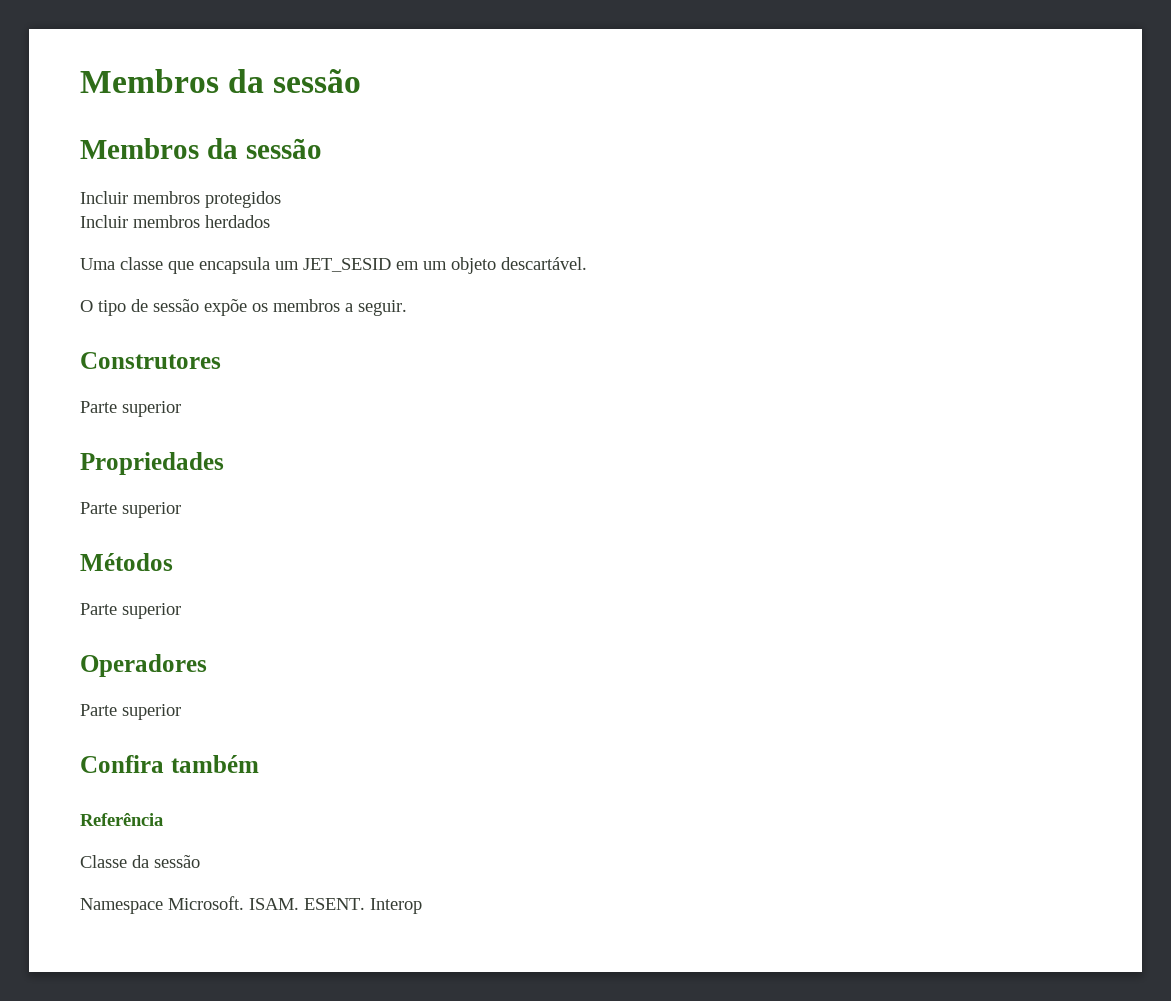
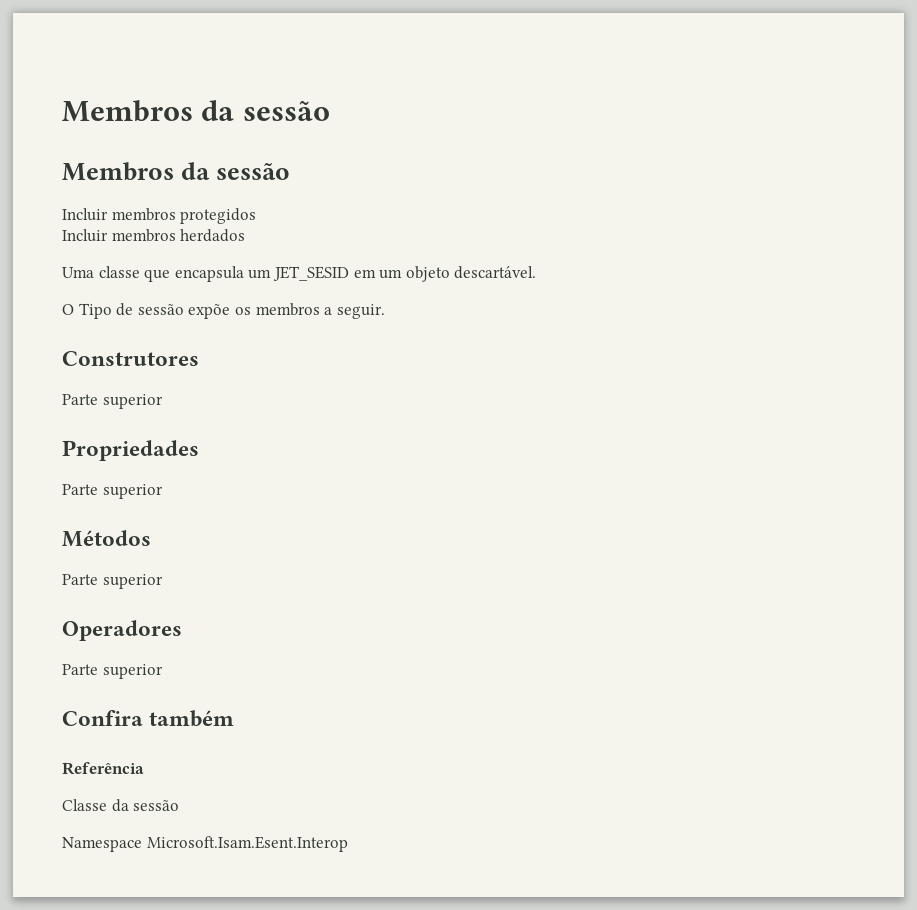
- O tipo de sessão expõe os membros a seguir.
+ O Tipo de sessão expõe os membros a seguir.
- Namespace Microsoft. ISAM. ESENT. Interop
+ Namespace Microsoft.Isam.Esent.Interop

